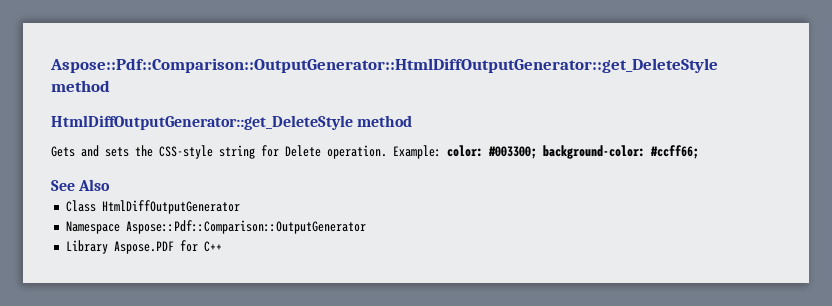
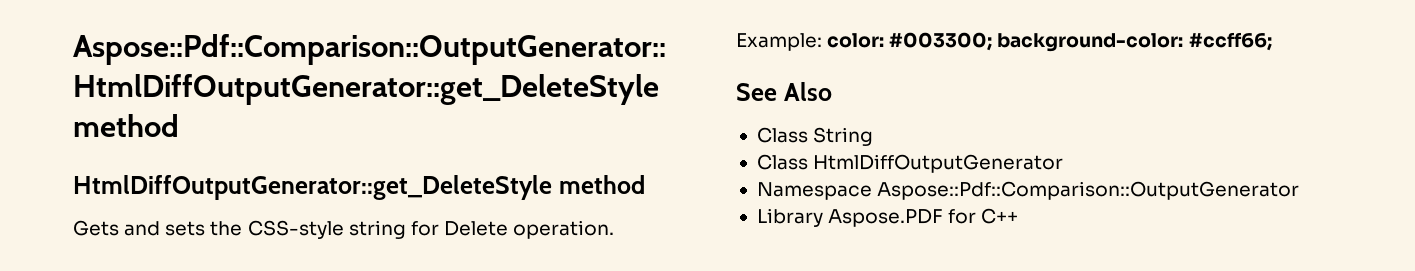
+ Class String

